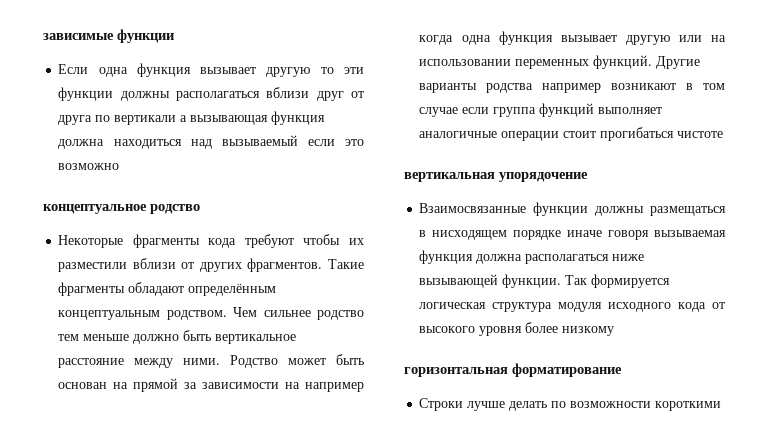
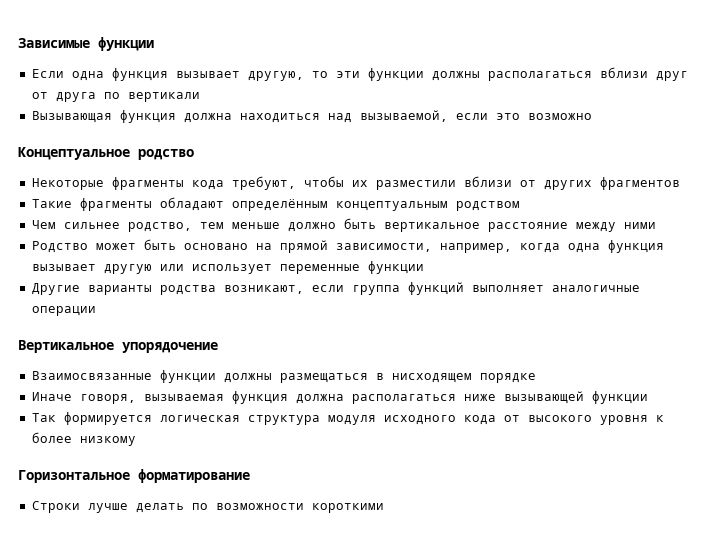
- зависимые функции
+ Зависимые функции
- Если одна функция вызывает другую то эти функции должны располагаться вблизи друг от друга по вертикали а вызывающая функция должна находиться над вызываемый если это возможно
+ Если одна функция вызывает другую, то эти функции должны располагаться вблизи друг от друга по вертикали
+ Вызывающая функция должна находиться над вызываемой, если это возможно
- концептуальное родство
+ Концептуальное родство
- Некоторые фрагменты кода требуют чтобы их разместили вблизи от других фрагментов. Такие фрагменты обладают определённым концептуальным родством. Чем сильнее родство тем меньше должно быть вертикальное расстояние между ними. Родство может быть основан на прямой за зависимости на например когда одна функция вызывает другую или на использовании переменных функций. Другие варианты родства например возникают в том случае если группа функций выполняет аналогичные операции стоит прогибаться чистоте
- вертикальная упорядочение
+ Некоторые фрагменты кода требуют, чтобы их разместили вблизи от других фрагментов
+ Такие фрагменты обладают определённым концептуальным родством
+ Чем сильнее родство, тем меньше должно быть вертикальное расстояние между ними
+ Родство может быть основано на прямой зависимости, например, когда одна функция вызывает другую или использует переменные функции
+ Другие варианты родства возникают, если группа функций выполняет аналогичные операции
+ Вертикальное упорядочение
- Взаимосвязанные функции должны размещаться в нисходящем порядке иначе говоря вызываемая функция должна располагаться ниже вызывающей функции. Так формируется логическая структура модуля исходного кода от высокого уровня более низкому
+ Взаимосвязанные функции должны размещаться в нисходящем порядке
+ Иначе говоря, вызываемая функция должна располагаться ниже вызывающей функции
+ Так формируется логическая структура модуля исходного кода от высокого уровня к более низкому
- горизонтальная форматирование
+ Горизонтальное форматирование

